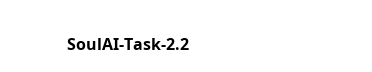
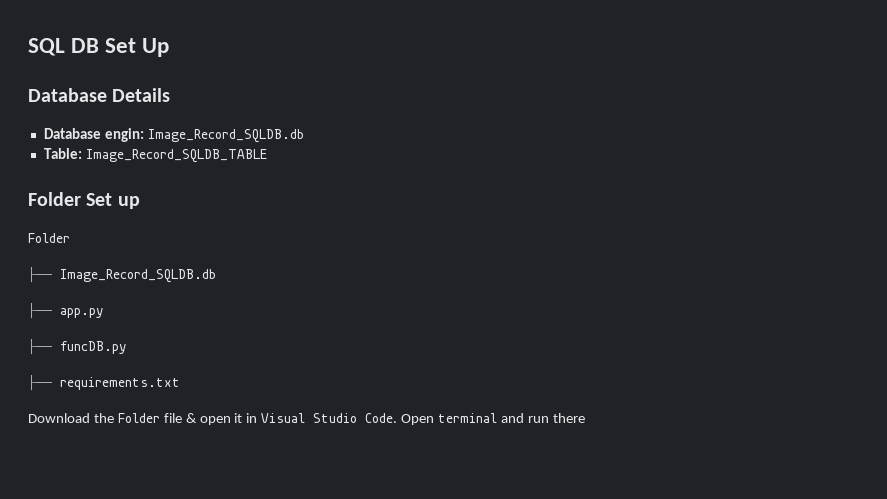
- SoulAI-Task-2.2
+ SQL DB Set Up
+ Database Details
+ Database engin: Image_Record_SQLDB.db
+ Table: Image_Record_SQLDB_TABLE
+ Folder Set up
+ Folder
+ ├── Image_Record_SQLDB.db
+ ├── app.py
+ ├── funcDB.py
+ ├── requirements.txt
+ Download the Folder file & open it in Visual Studio Code. Open terminal and run there

